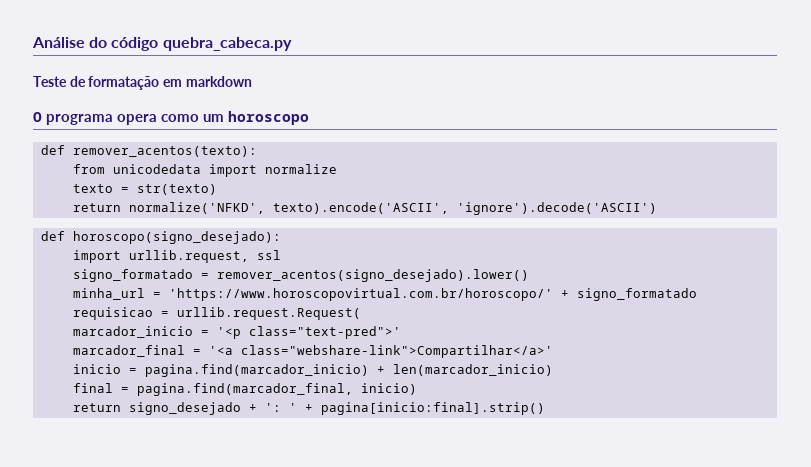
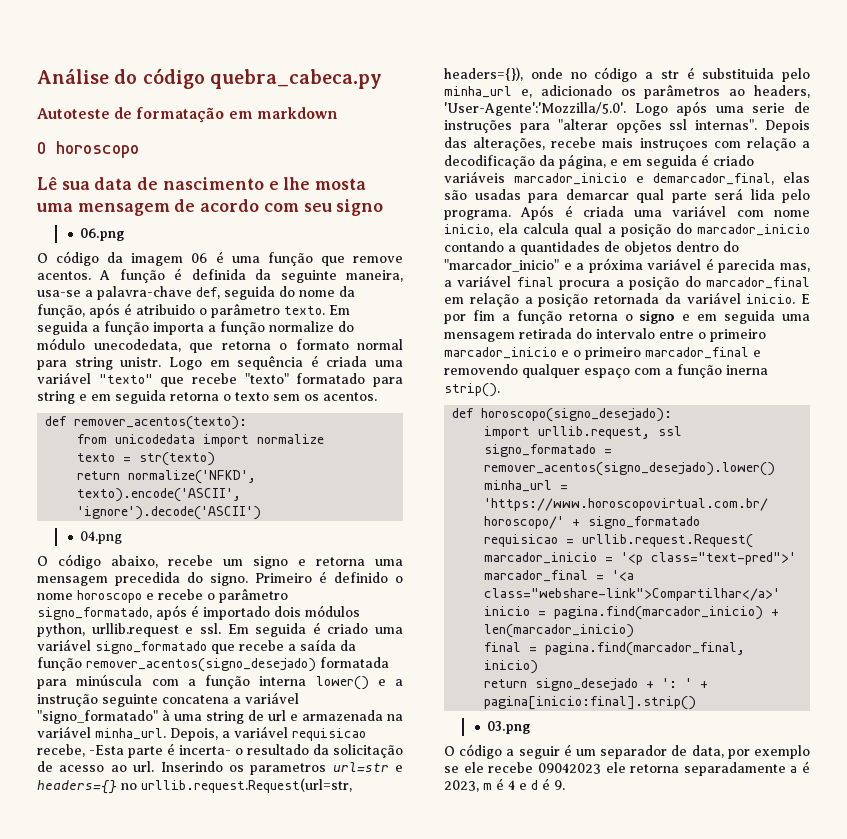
- Teste de formatação em markdown
+ Autoteste de formatação em markdown
- O programa opera como um horoscopo
+ O horoscopo
+ Lê sua data de nascimento e lhe mosta uma mensagem de acordo com seu signo
+ 06.png
+ O código da imagem 06 é uma função que remove acentos. A função é definida da seguinte maneira, usa-se a palavra-chave def, seguida do nome da função, após é atribuido o parâmetro texto. Em seguida a função importa a função normalize do módulo unecodedata, que retorna o formato normal para string unistr. Logo em sequência é criada uma variável "texto" que recebe "texto" formatado para string e em seguida retorna o texto sem os acentos.
+ 04.png
+ O código abaixo, recebe um signo e retorna uma mensagem precedida do signo. Primeiro é definido o nome horoscopo e recebe o parâmetro signo_formatado, após é importado dois módulos python, urllib.request e ssl. Em seguida é criado uma variável signo_formatado que recebe a saída da função remover_acentos(signo_desejado) formatada para minúscula com a função interna lower() e a instrução seguinte concatena a variável "signo_formatado" à uma string de url e armazenada na variável minha_url. Depois, a variável requisicao recebe, -Esta parte é incerta- o resultado da solicitação de acesso ao url. Inserindo os parametros url=str e headers={} no urllib.request.Request(url=str, headers={}), onde no código a str é substituida pelo minha_url e, adicionado os parâmetros ao headers, 'User-Agente':'Mozzilla/5.0'. Logo após uma serie de instruções para "alterar opções ssl internas". Depois das alterações, recebe mais instruçoes com relação a decodificação da página, e em seguida é criado variáveis marcador_inicio e demarcador_final, elas são usadas para demarcar qual parte será lida pelo programa. Após é criada uma variável com nome inicio, ela calcula qual a posição do marcador_inicio contando a quantidades de objetos dentro do "marcador_inicio" e a próxima variável é parecida mas, a variável final procura a posição do marcador_final em relação a posição retornada da variável inicio. E por fim a função retorna o signo e em seguida uma mensagem retirada do intervalo entre o primeiro marcador_inicio e o primeiro marcador_final e removendo qualquer espaço com a função inerna strip().
+ 03.png
+ O código a seguir é um separador de data, por exemplo se ele recebe 09042023 ele retorna separadamente a é 2023, m é 4 e d é 9.

